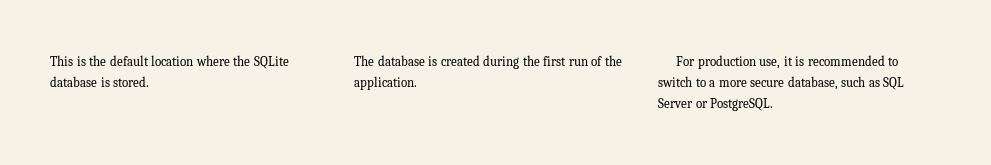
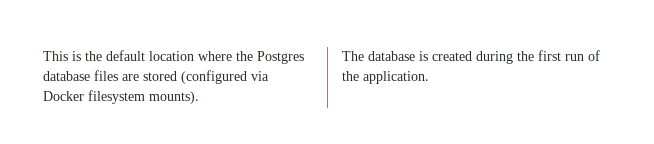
- This is the default location where the SQLite database is stored.
+ This is the default location where the Postgres database files are stored (configured via Docker filesystem mounts).
- For production use, it is recommended to switch to a more secure database, such as SQL Server or PostgreSQL.

